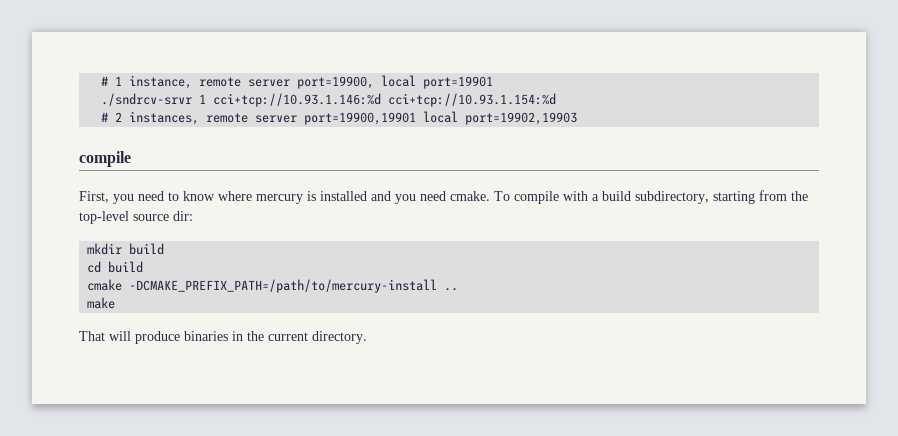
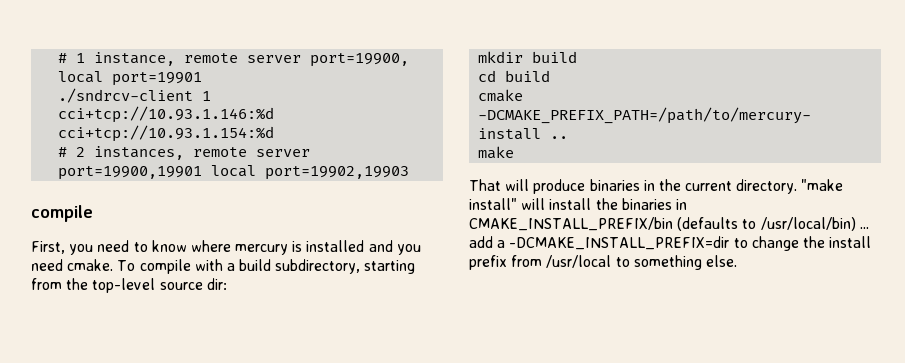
- ./sndrcv-srvr 1 cci+tcp://10.93.1.146:%d cci+tcp://10.93.1.154:%d
+ ./sndrcv-client 1 cci+tcp://10.93.1.146:%d cci+tcp://10.93.1.154:%d
+ "make install" will install the binaries in CMAKE_INSTALL_PREFIX/bin (defaults to /usr/local/bin) ... add a -DCMAKE_INSTALL_PREFIX=dir to change the install prefix from /usr/local to something else.

